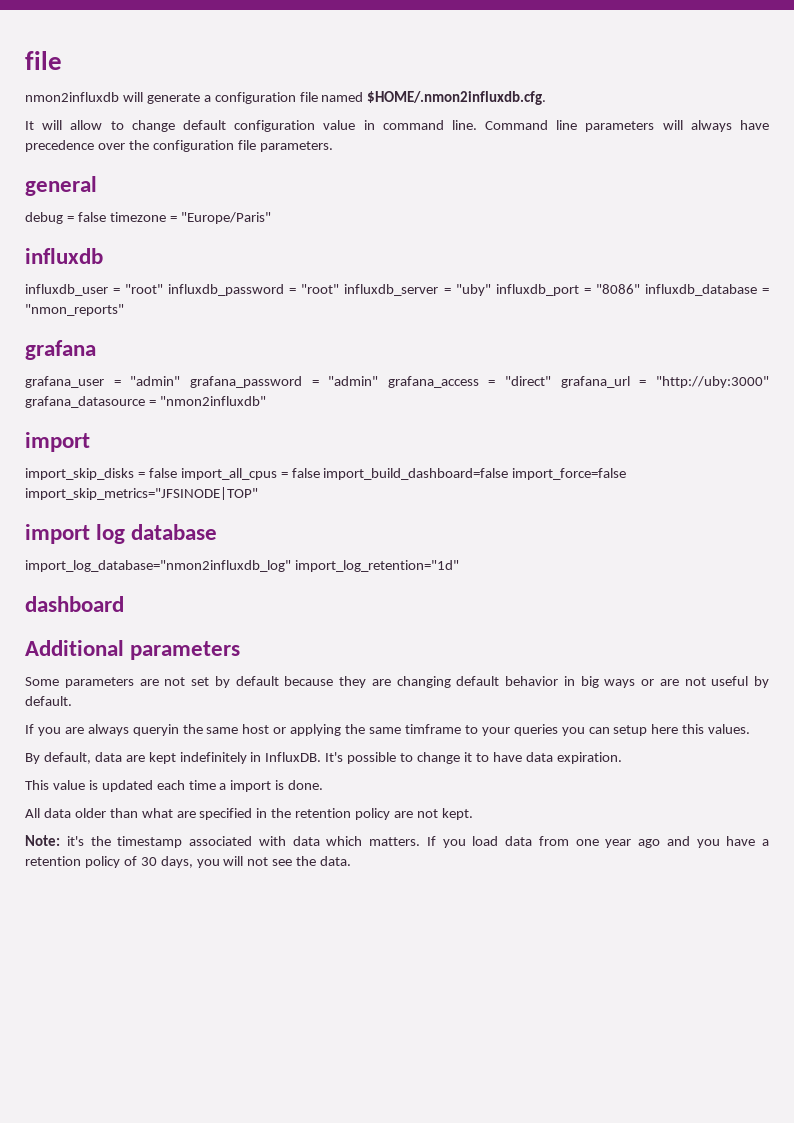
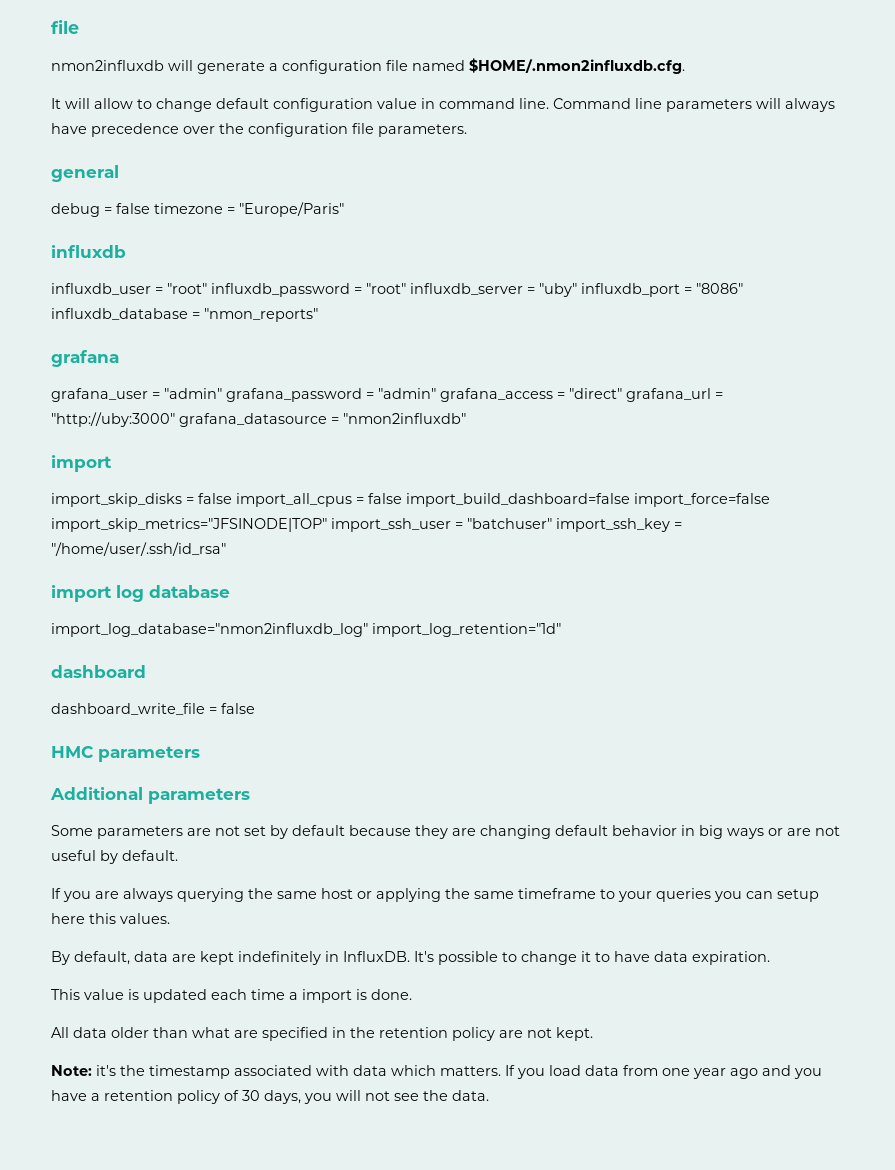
- import_skip_disks = false import_all_cpus = false import_build_dashboard=false import_force=false import_skip_metrics="JFSINODE|TOP"
+ import_skip_disks = false import_all_cpus = false import_build_dashboard=false import_force=false import_skip_metrics="JFSINODE|TOP" import_ssh_user = "batchuser" import_ssh_key = "/home/user/.ssh/id_rsa"
+ dashboard_write_file = false
+ HMC parameters
- If you are always queryin the same host or applying the same timframe to your queries you can setup here this values.
+ If you are always querying the same host or applying the same timeframe to your queries you can setup here this values.

